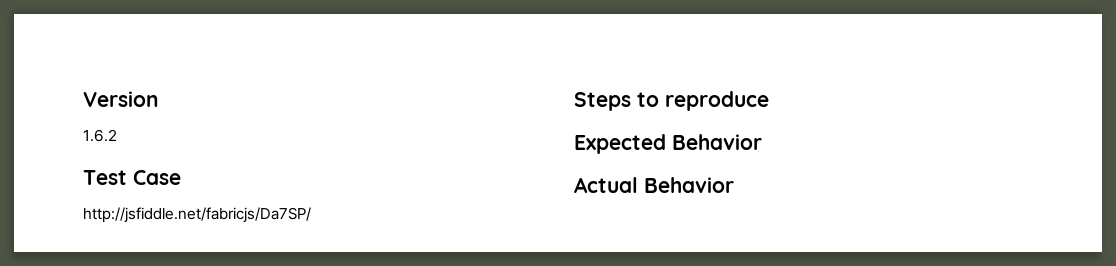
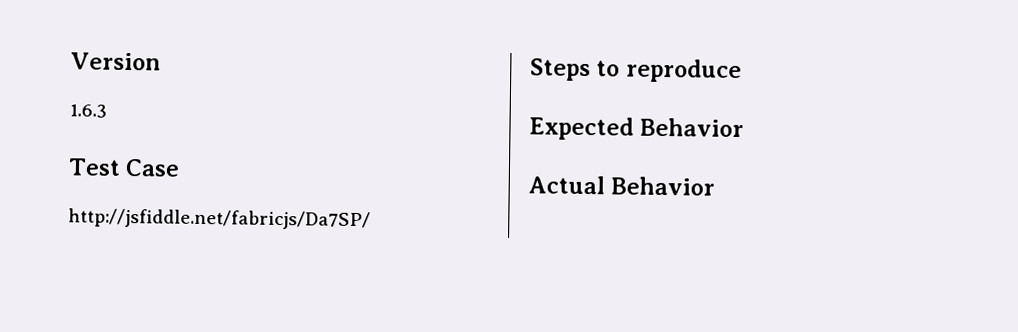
- 1.6.2
+ 1.6.3

